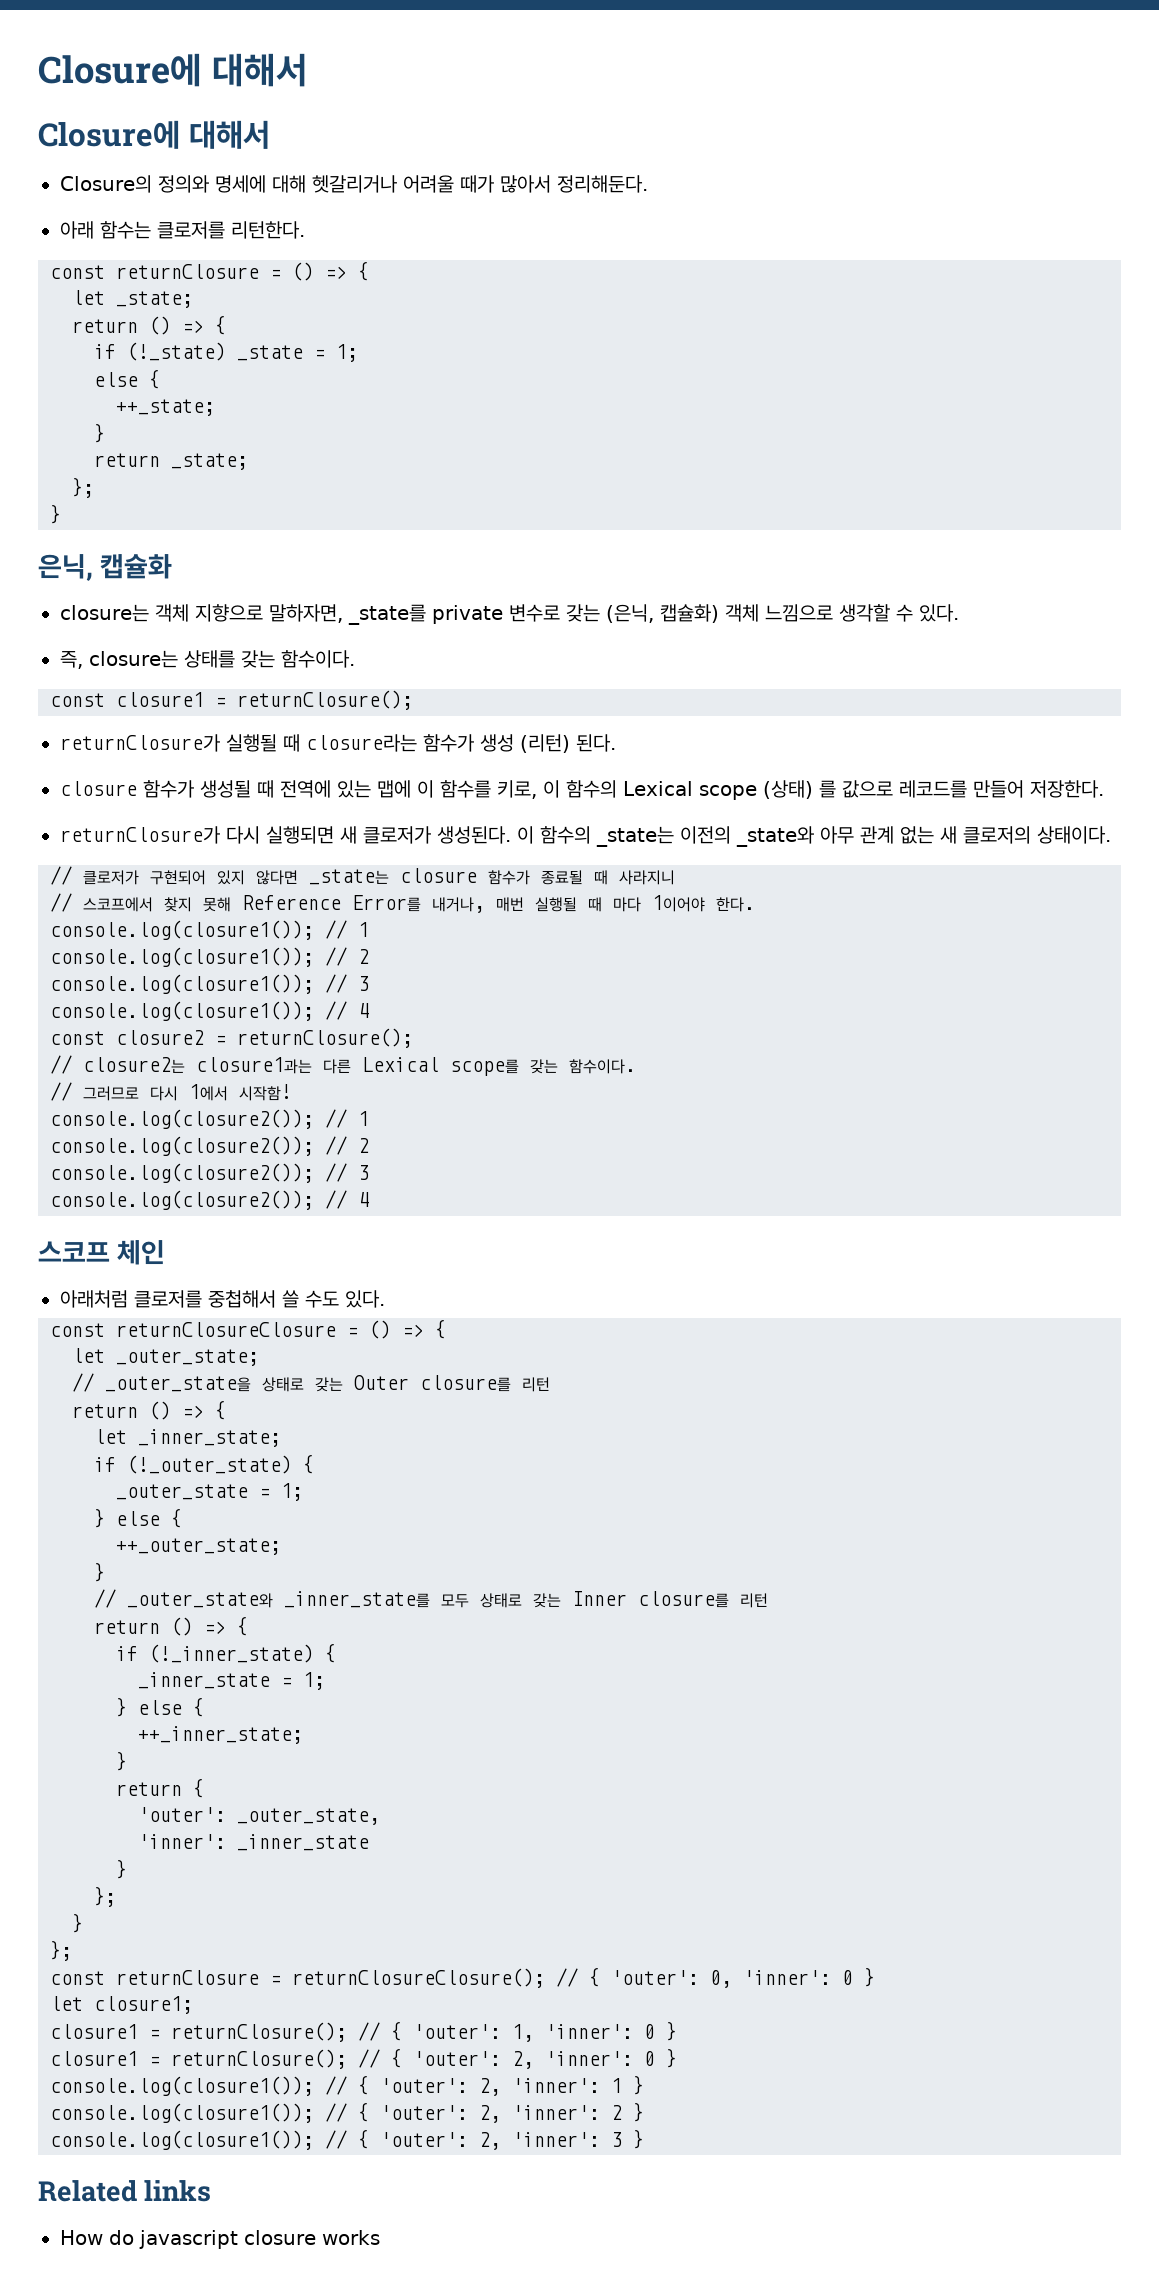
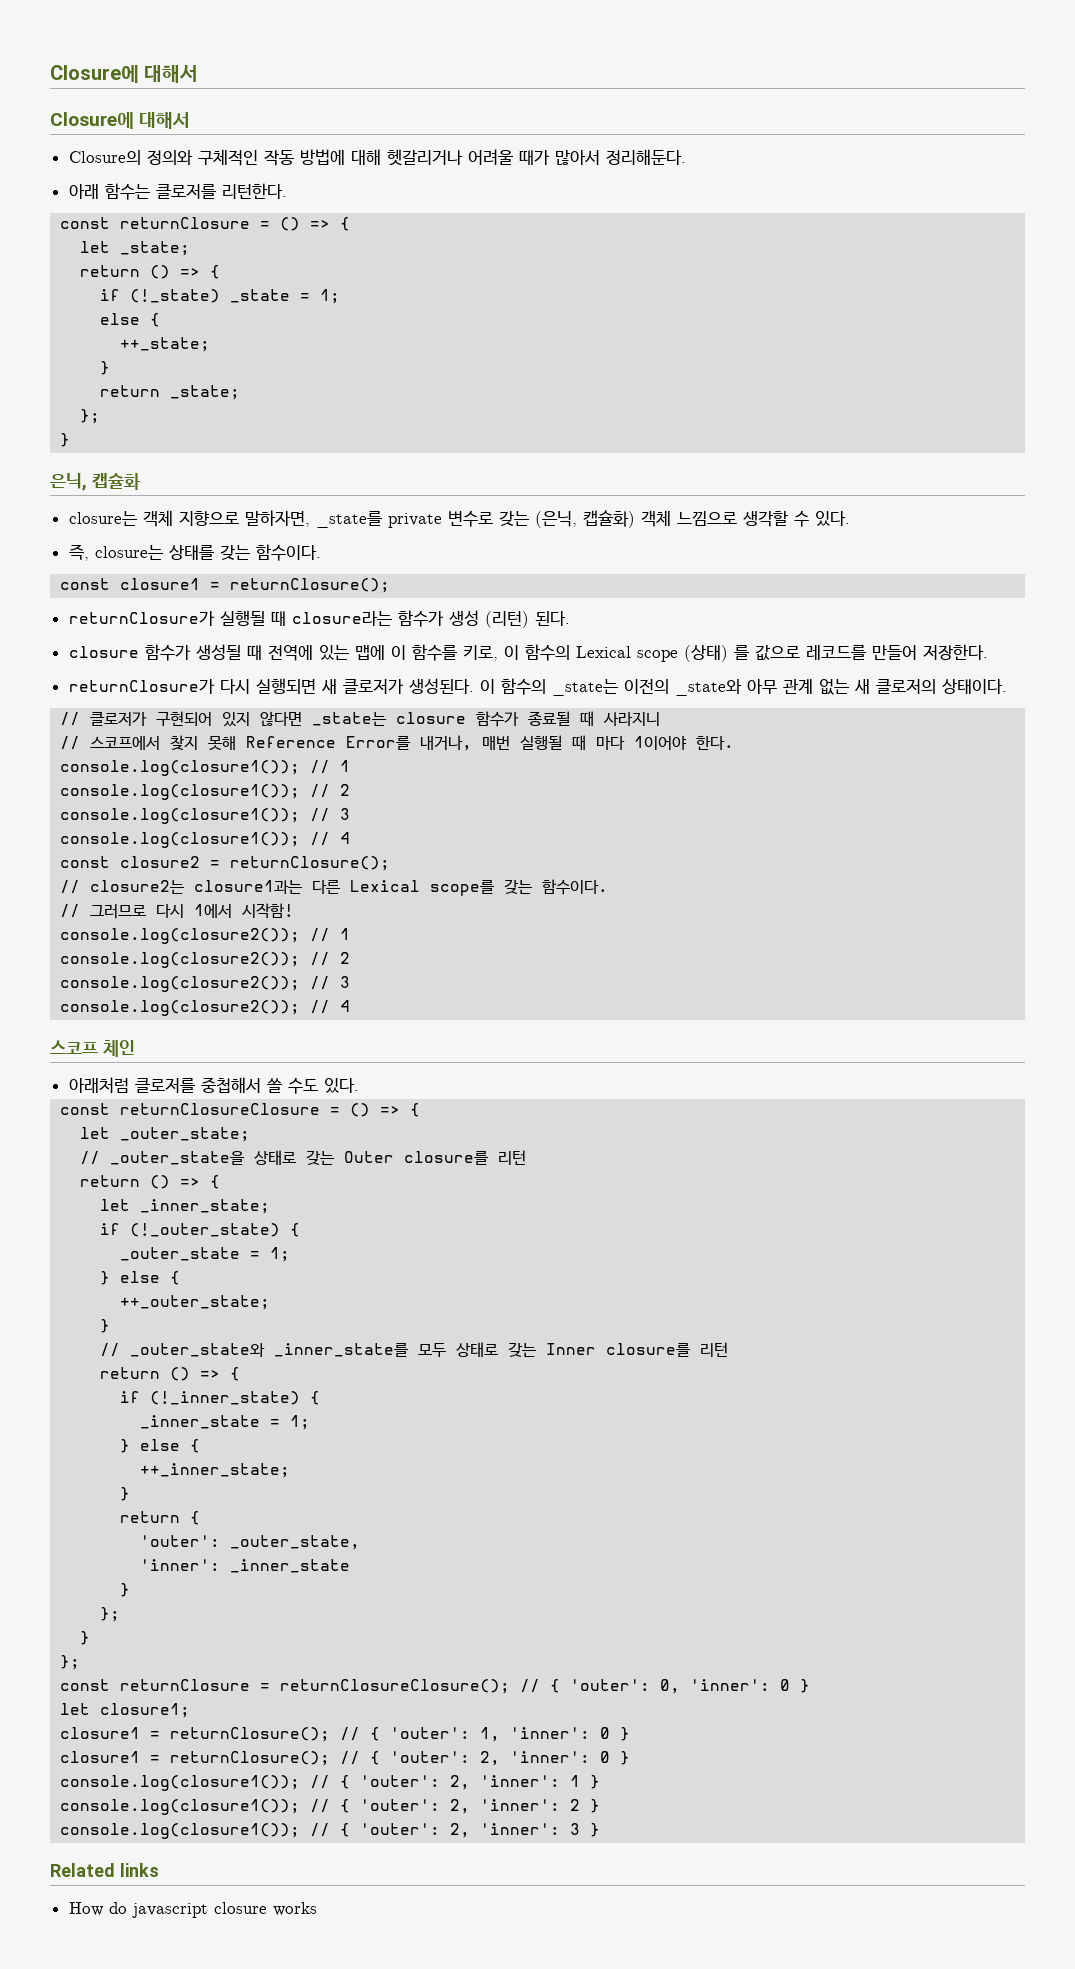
- Closure의 정의와 명세에 대해 헷갈리거나 어려울 때가 많아서 정리해둔다.
+ Closure의 정의와 구체적인 작동 방법에 대해 헷갈리거나 어려울 때가 많아서 정리해둔다.

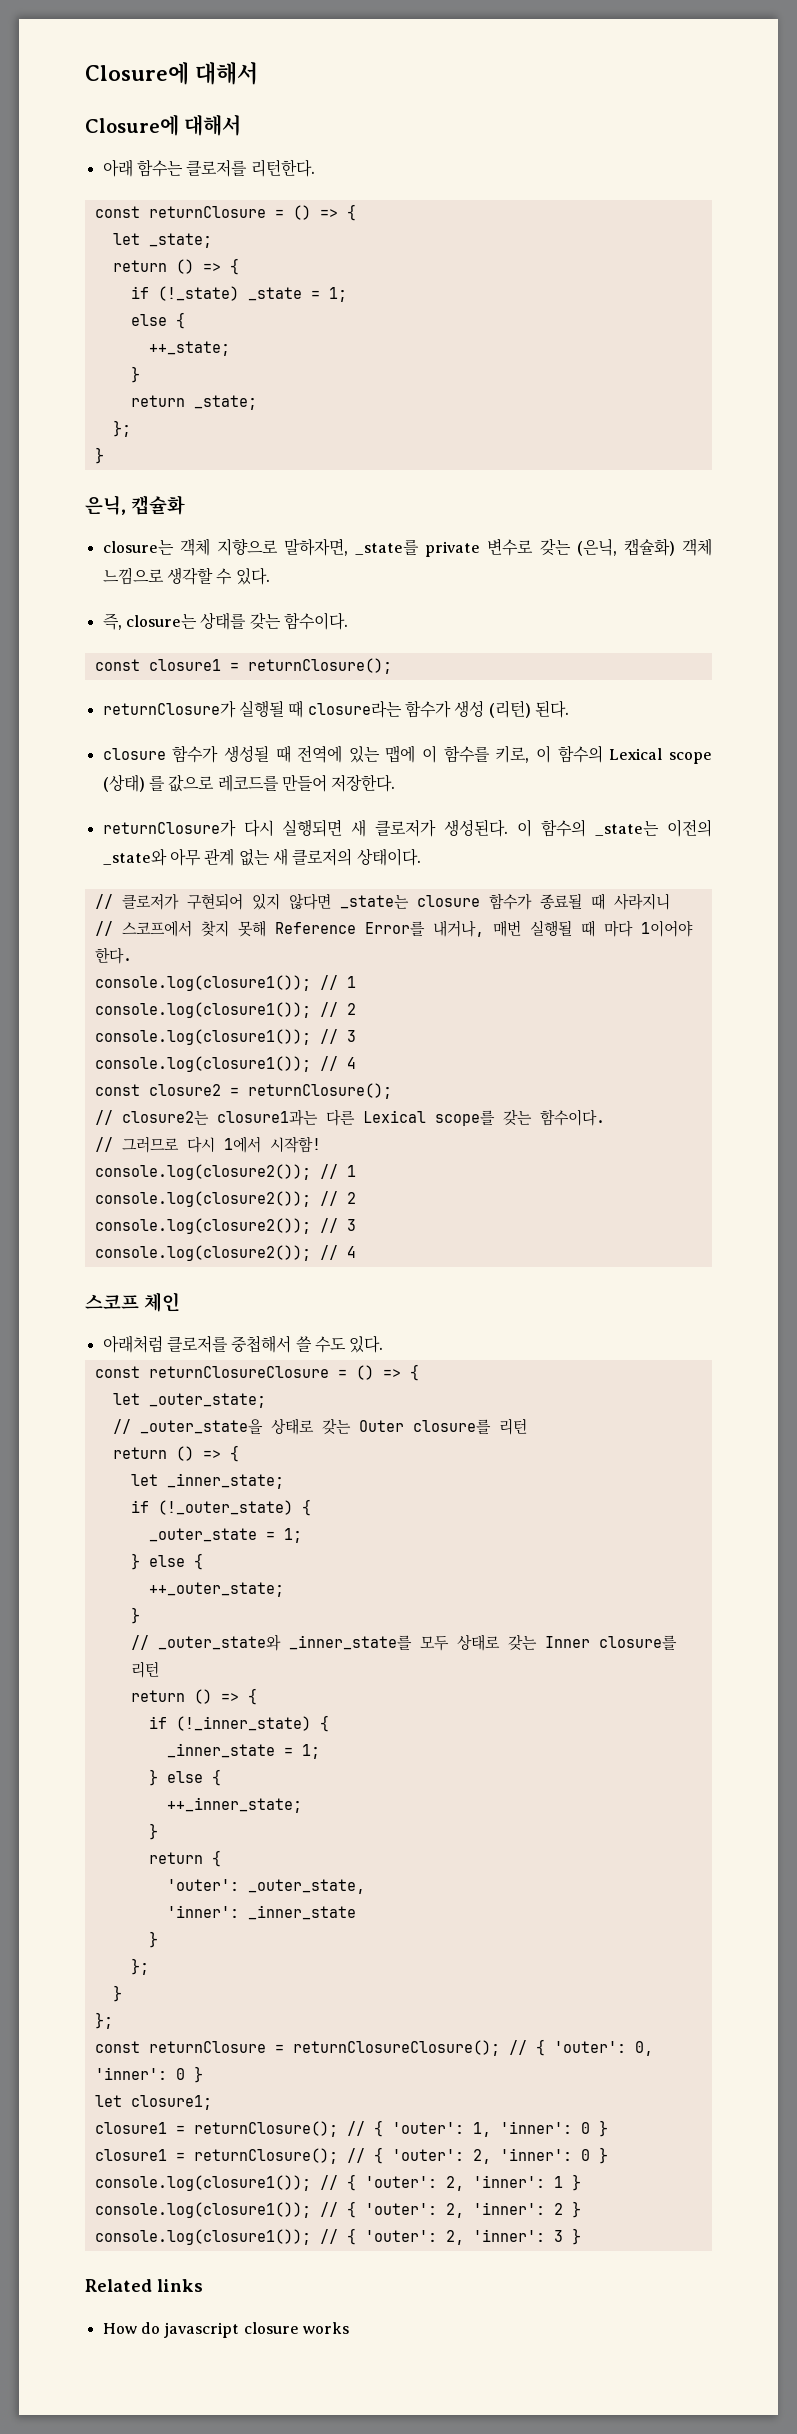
- Closure의 정의와 구체적인 작동 방법에 대해 헷갈리거나 어려울 때가 많아서 정리해둔다.

